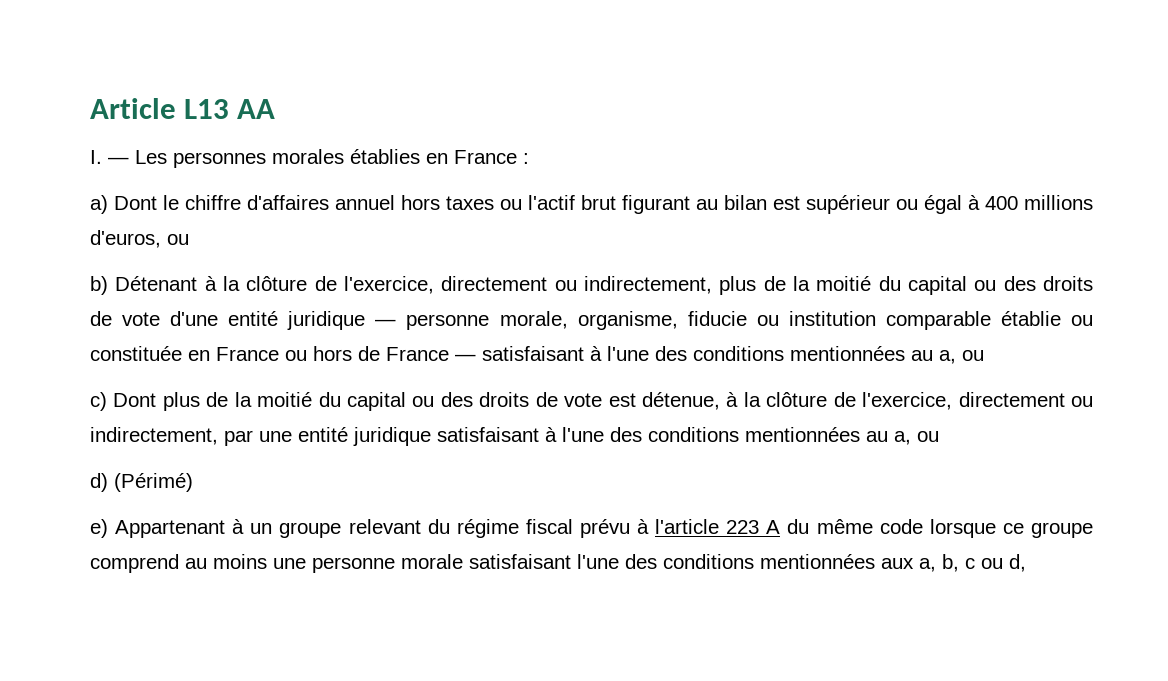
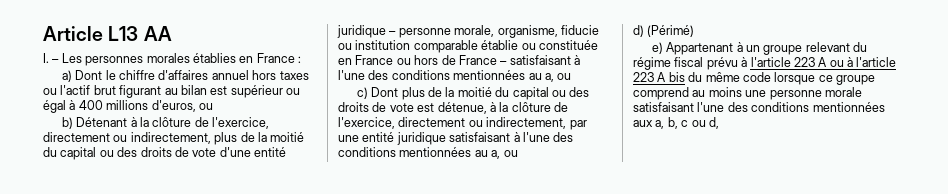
- I. ― Les personnes morales établies en France :
+ I. – Les personnes morales établies en France :
- b) Détenant à la clôture de l'exercice, directement ou indirectement, plus de la moitié du capital ou des droits de vote d'une entité juridique ― personne morale, organisme, fiducie ou institution comparable établie ou constituée en France ou hors de France ― satisfaisant à l'une des conditions mentionnées au a, ou
+ b) Détenant à la clôture de l'exercice, directement ou indirectement, plus de la moitié du capital ou des droits de vote d'une entité juridique – personne morale, organisme, fiducie ou institution comparable établie ou constituée en France ou hors de France – satisfaisant à l'une des conditions mentionnées au a, ou
- e) Appartenant à un groupe relevant du régime fiscal prévu à l'article 223 A du même code lorsque ce groupe comprend au moins une personne morale satisfaisant l'une des conditions mentionnées aux a, b, c ou d,
+ e) Appartenant à un groupe relevant du régime fiscal prévu à l'article 223 A ou à l'article 223 A bis du même code lorsque ce groupe comprend au moins une personne morale satisfaisant l'une des conditions mentionnées aux a, b, c ou d,

